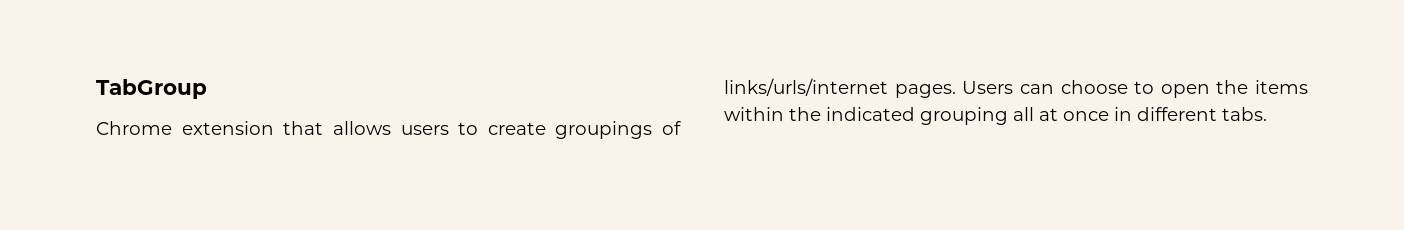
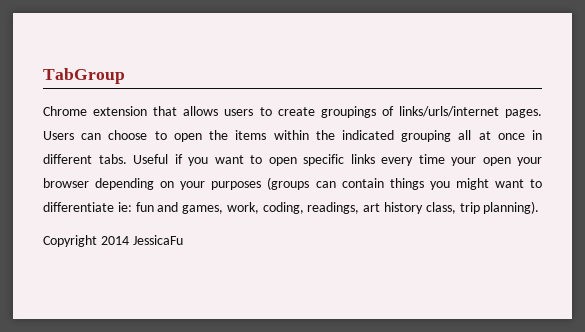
+ Useful if you want to open specific links every time your open your browser depending on your purposes (groups can contain things you might want to differentiate ie: fun and games, work, coding, readings, art history class, trip planning).
+ Copyright 2014 JessicaFu

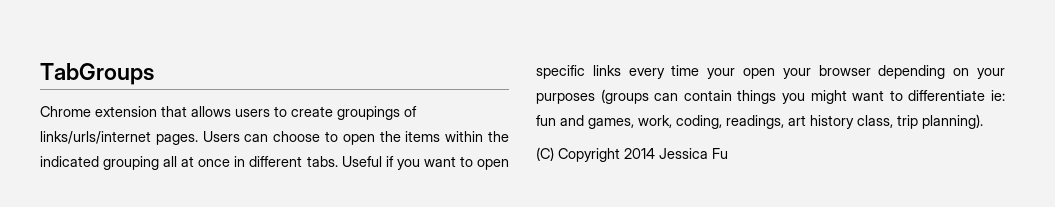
- TabGroup
+ TabGroups
- Copyright 2014 JessicaFu
+ (C) Copyright 2014 Jessica Fu

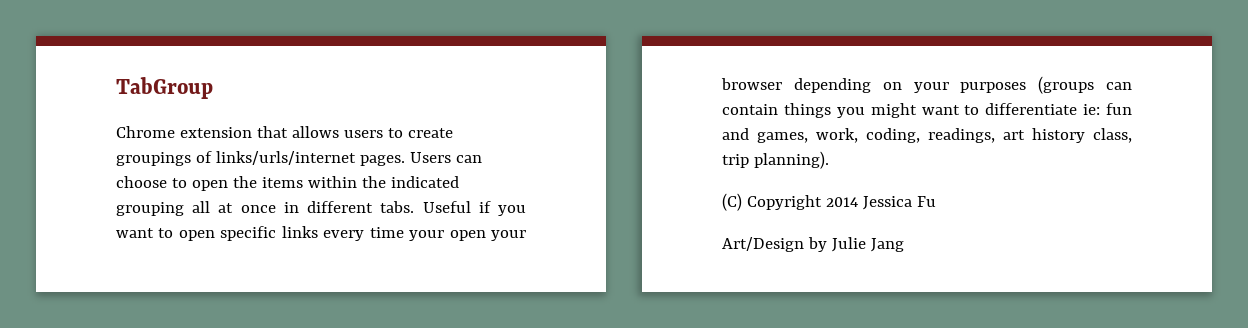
- TabGroups
+ TabGroup
+ Art/Design by Julie Jang

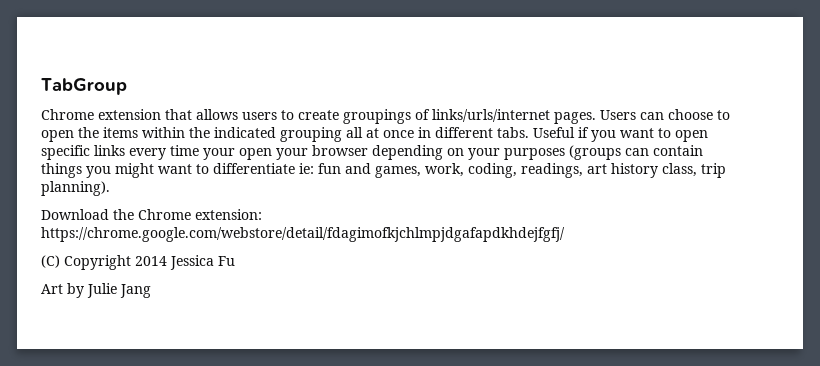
+ Download the Chrome extension: https://chrome.google.com/webstore/detail/fdagimofkjchlmpjdgafapdkhdejfgfj/
- Art/Design by Julie Jang
+ Art by Julie Jang

